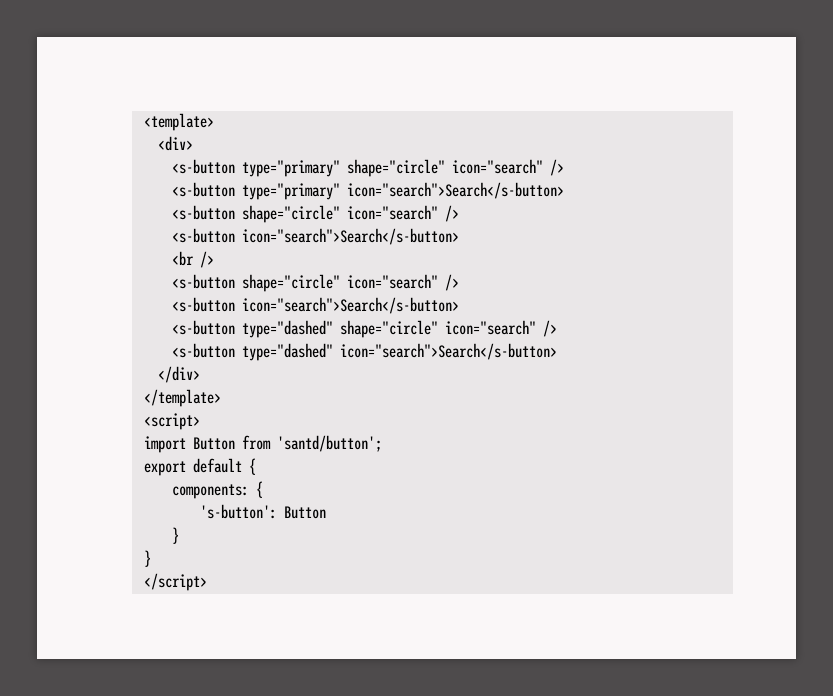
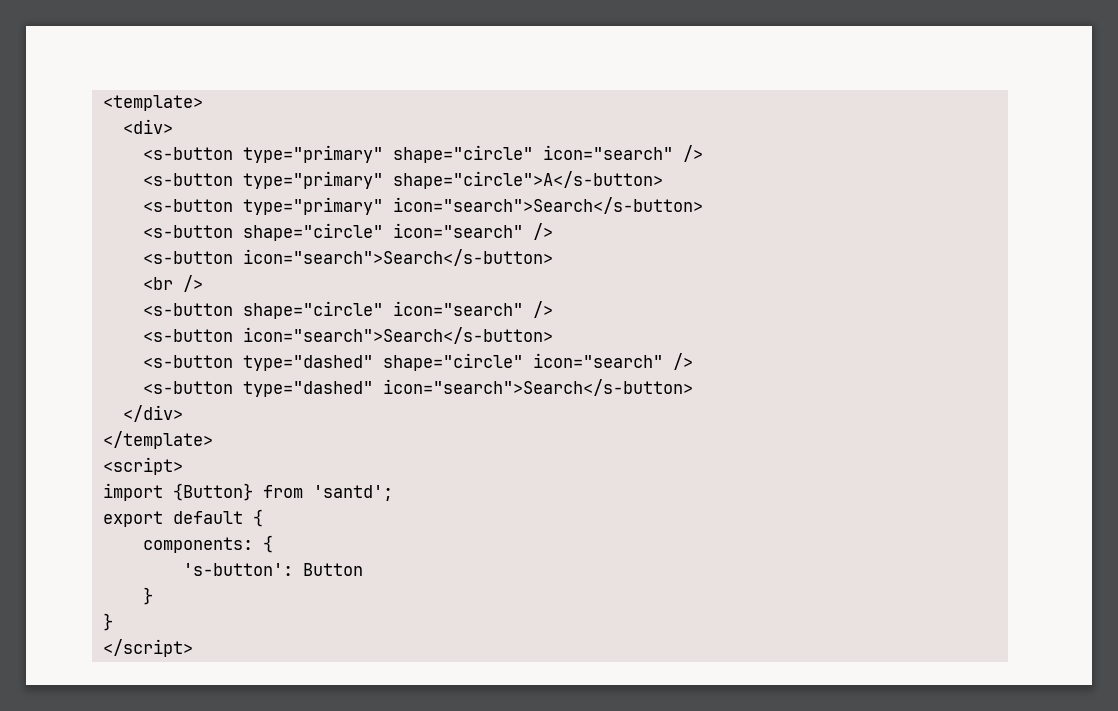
+ <s-button type="primary" shape="circle">A</s-button>
- import Button from 'santd/button';
+ import {Button} from 'santd';

